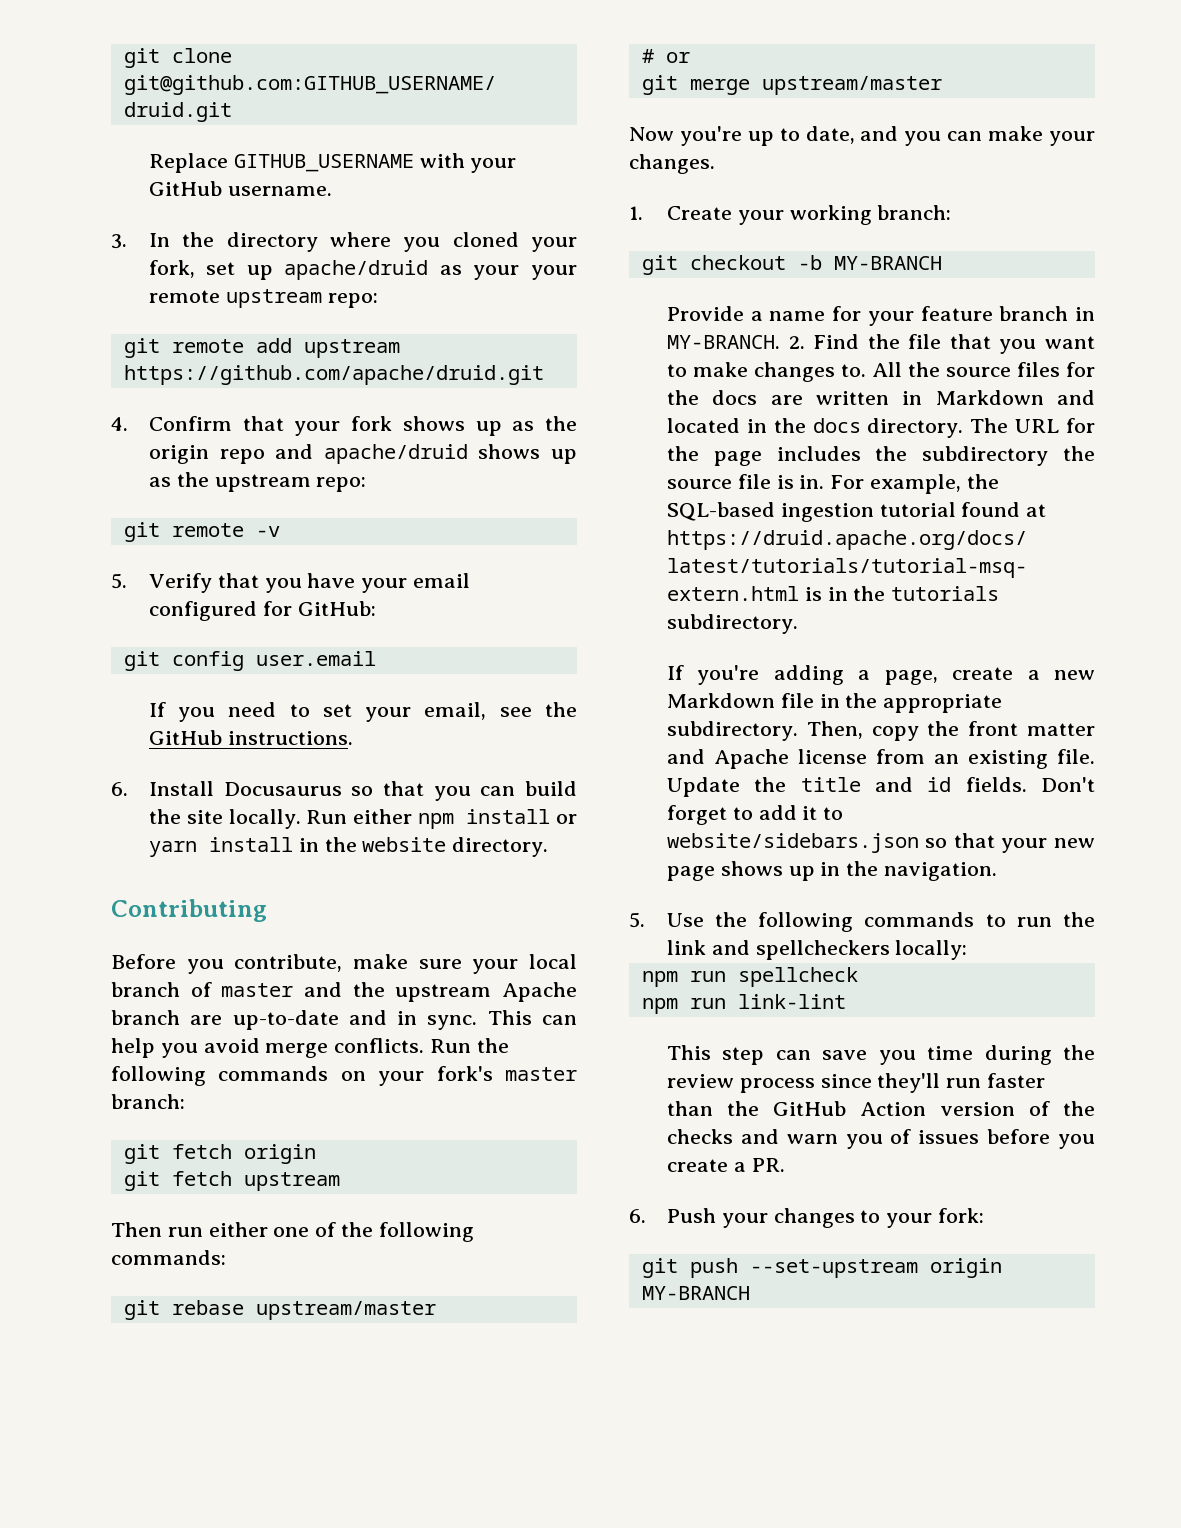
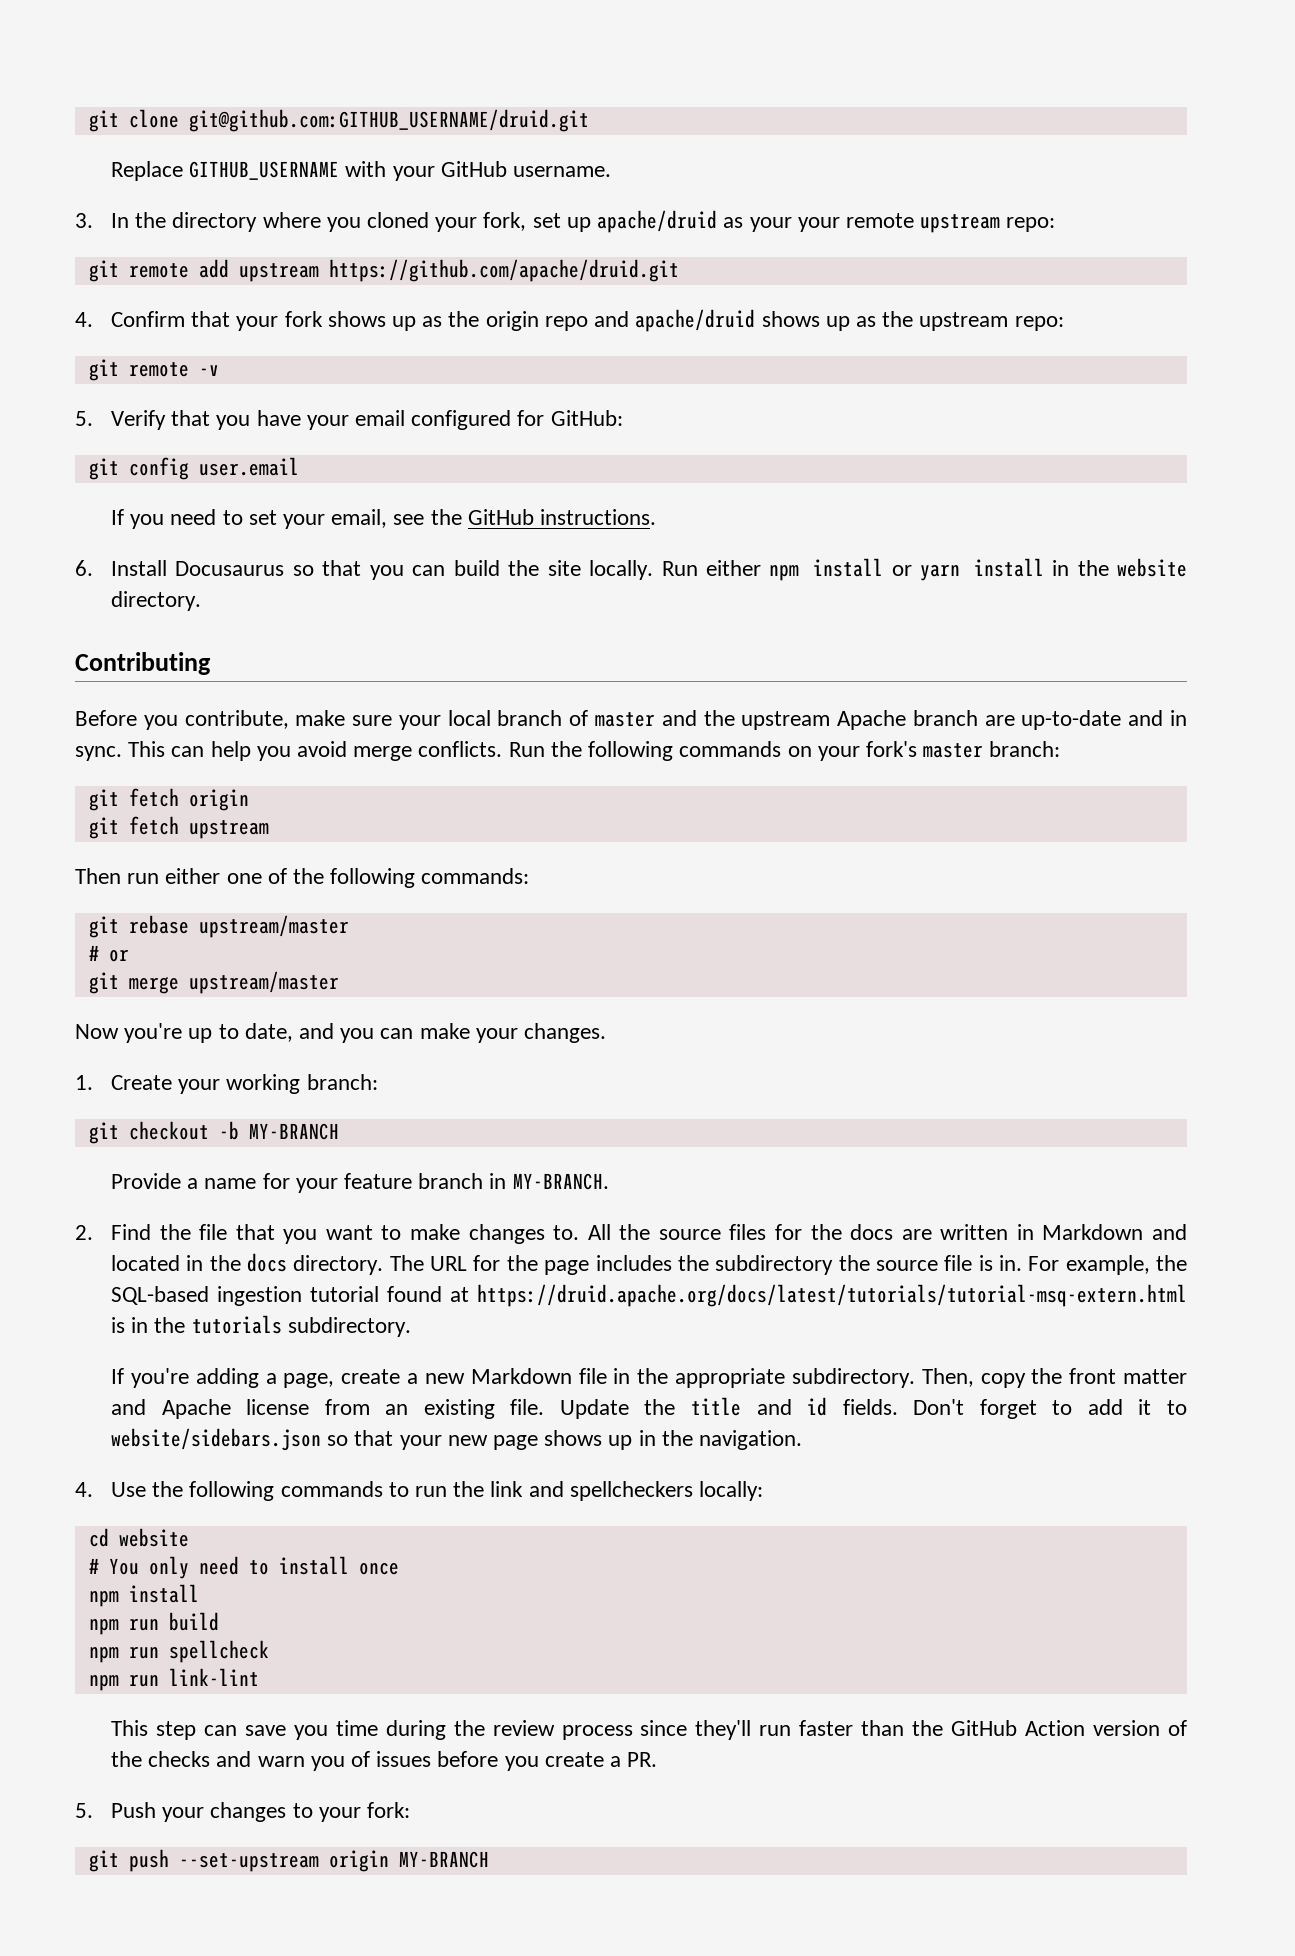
- Provide a name for your feature branch in MY-BRANCH. 2. Find the file that you want to make changes to.
+ Provide a name for your feature branch in MY-BRANCH.
+ 2. Find the file that you want to make changes to.
- 5. Use the following commands to run the link and spellcheckers locally:
+ 4. Use the following commands to run the link and spellcheckers locally:
+ cd website
+ # You only need to install once
+ npm install
+ npm run build
- 6. Push your changes to your fork:
+ 5. Push your changes to your fork:

